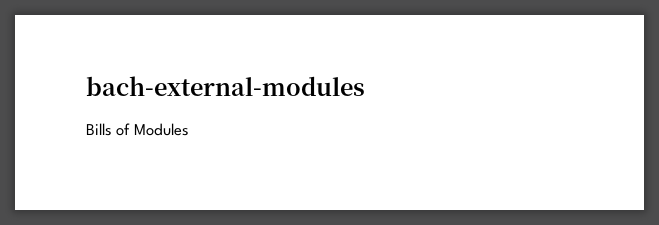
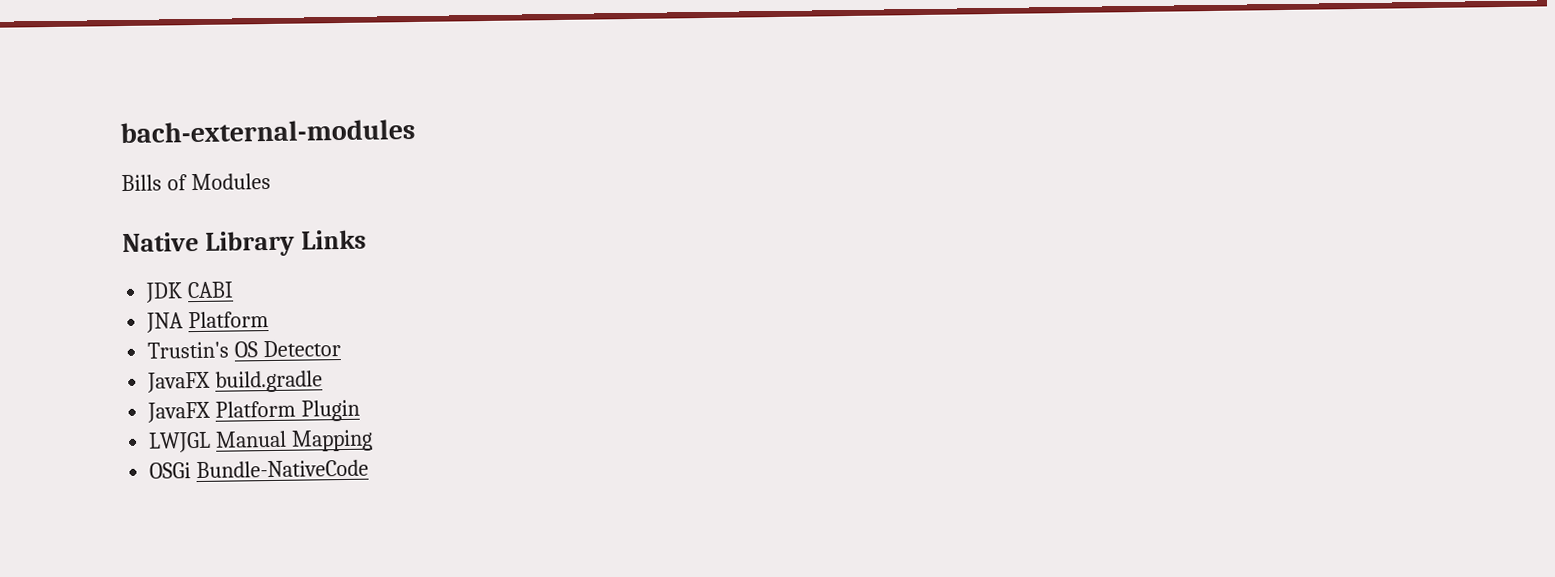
+ Native Library Links
+ JDK CABI
+ JNA Platform
+ Trustin's OS Detector
+ JavaFX build.gradle
+ JavaFX Platform Plugin
+ LWJGL Manual Mapping
+ OSGi Bundle-NativeCode

